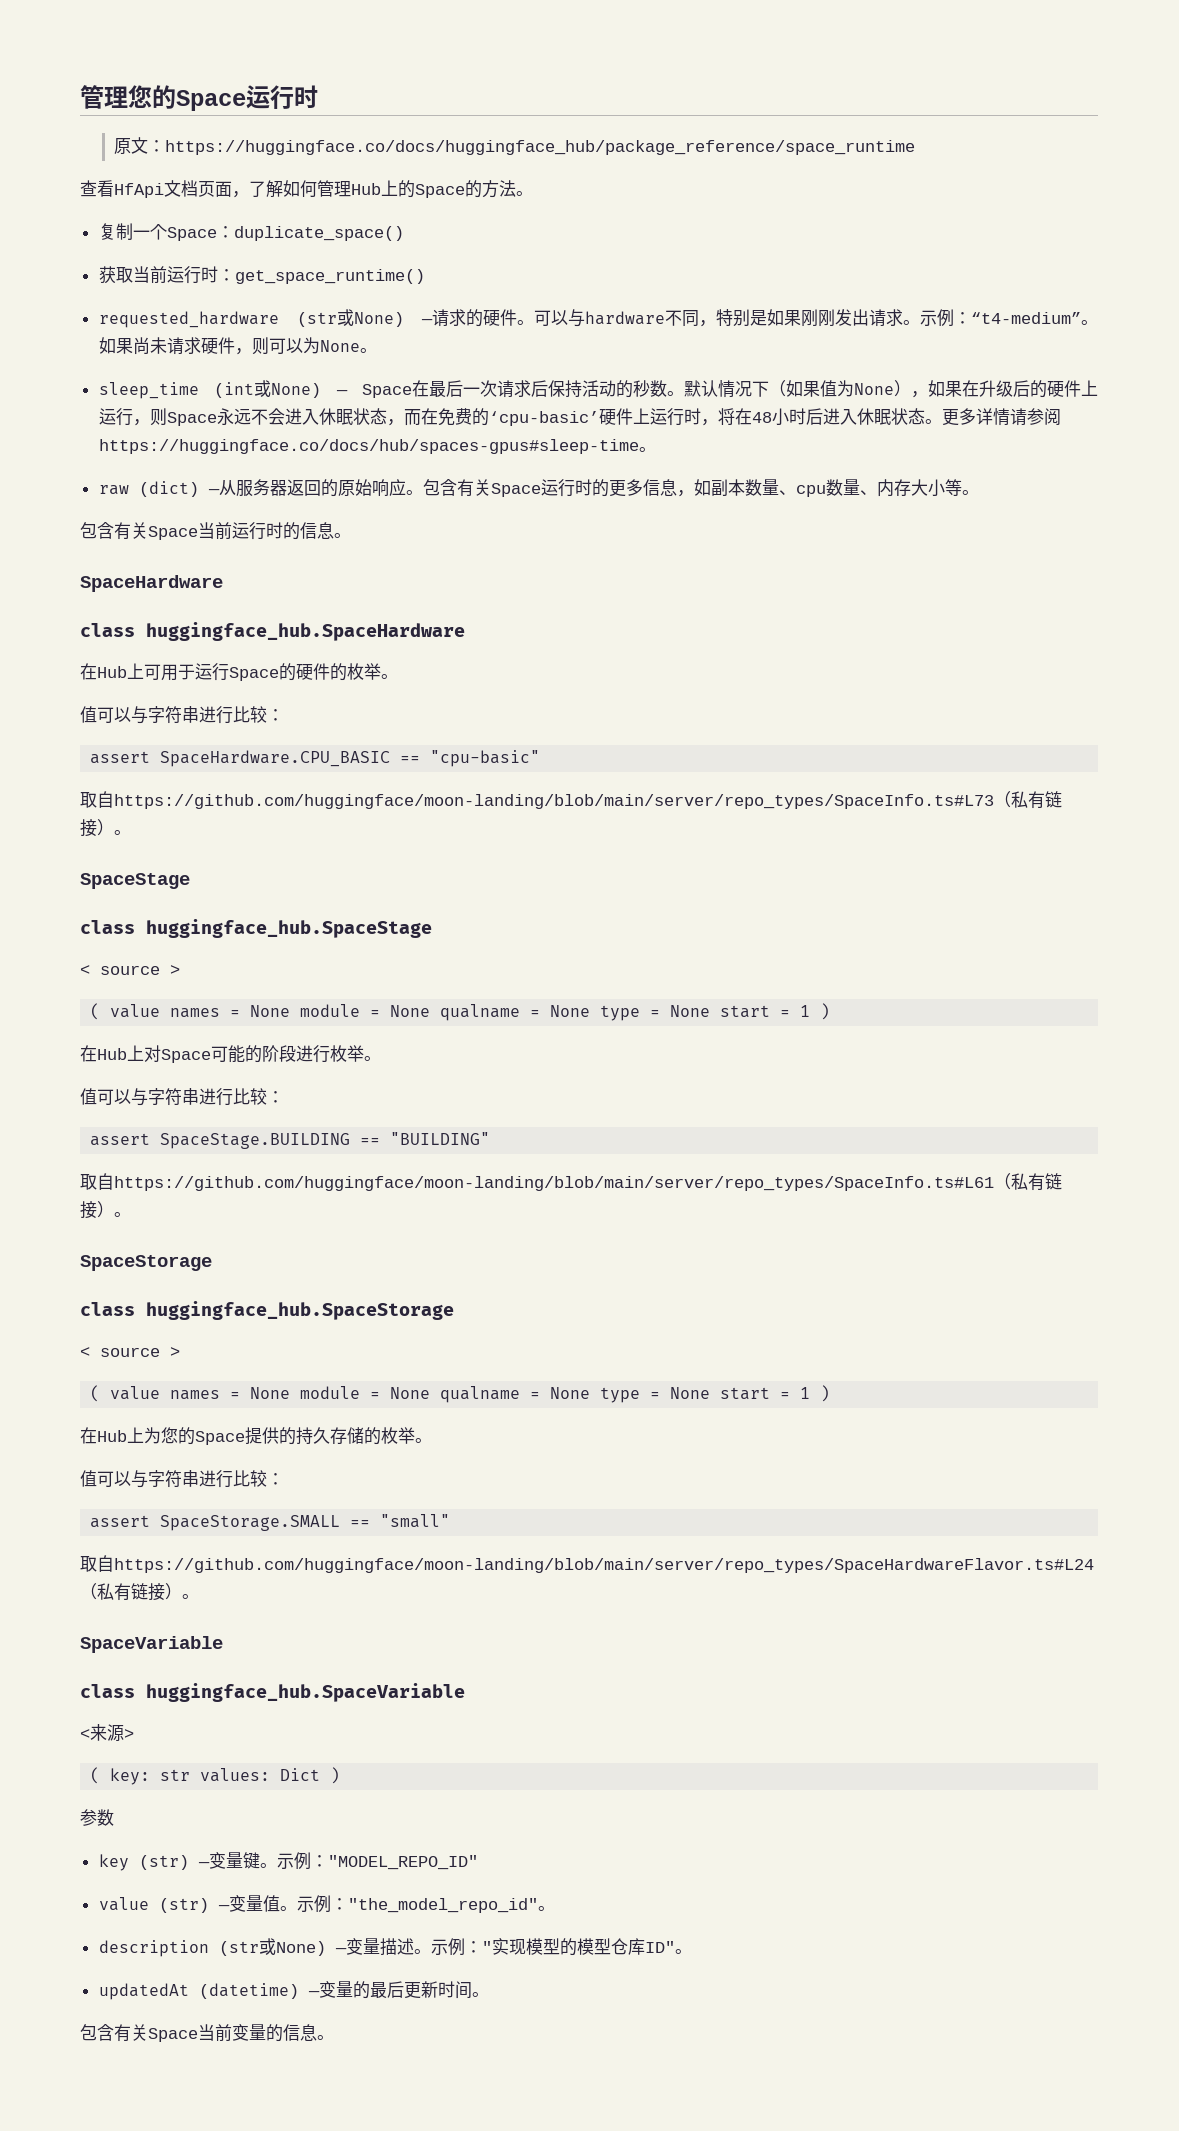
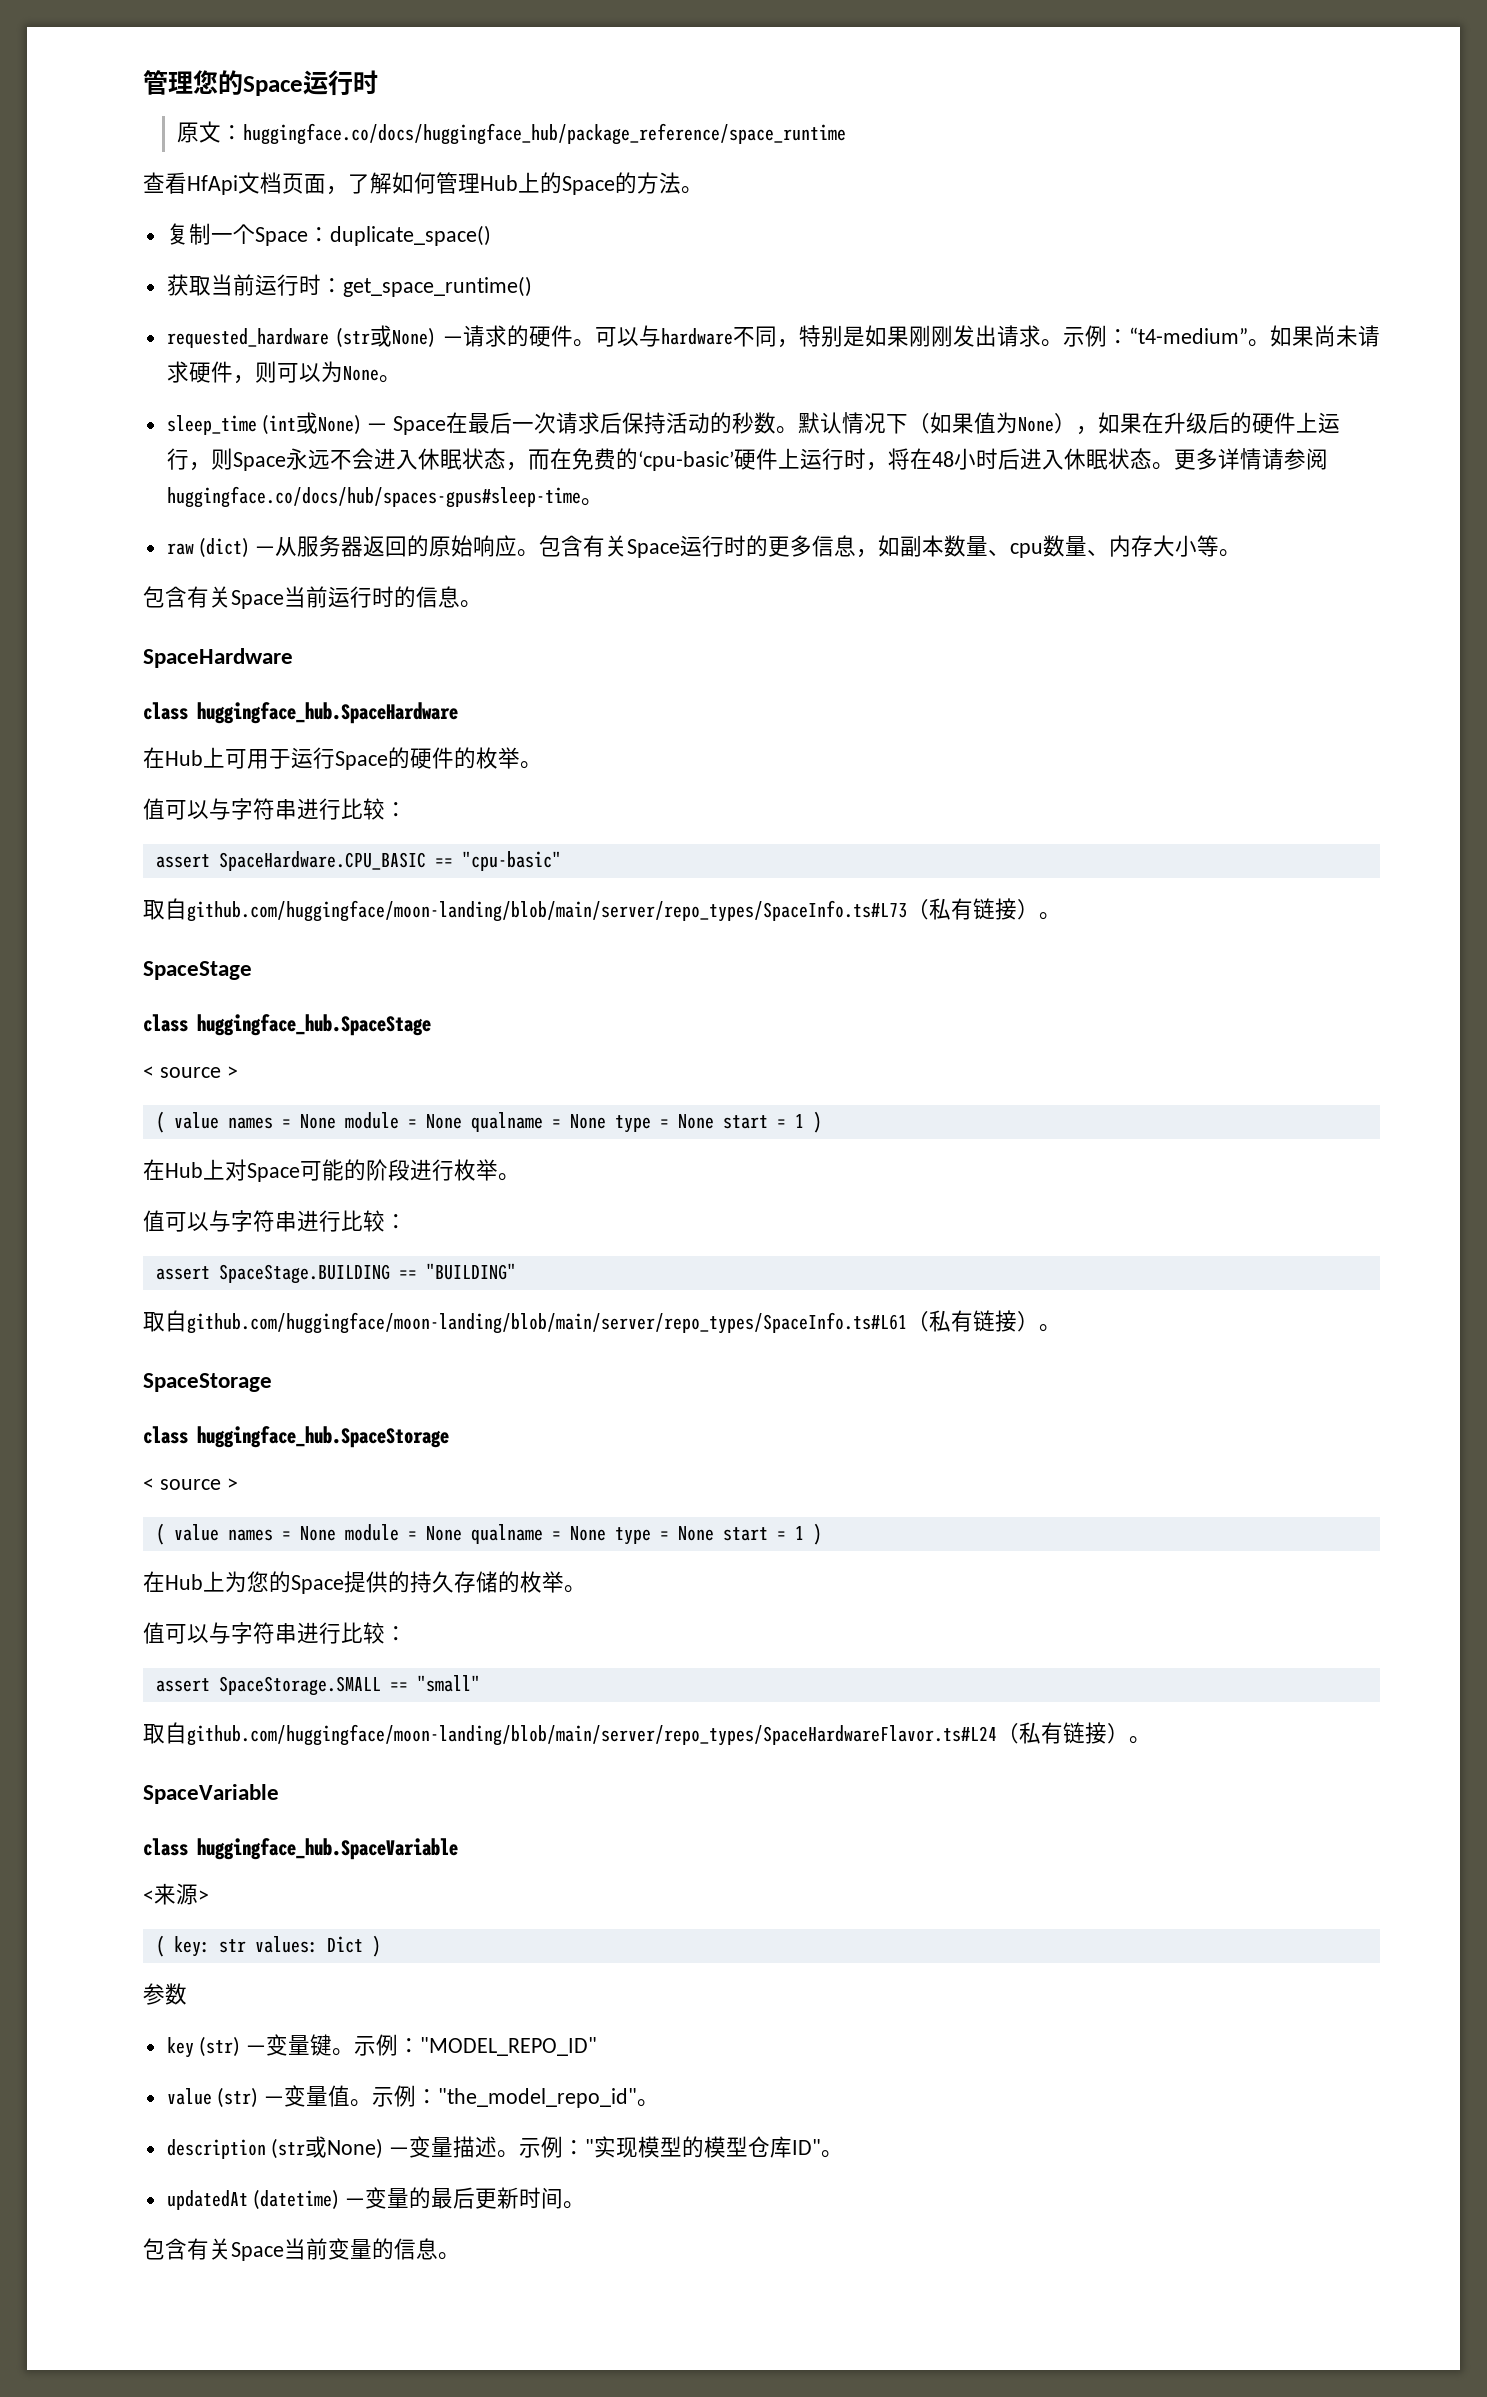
- 原文：https://huggingface.co/docs/huggingface_hub/package_reference/space_runtime
+ 原文：huggingface.co/docs/huggingface_hub/package_reference/space_runtime
- 更多详情请参阅https://huggingface.co/docs/hub/spaces-gpus#sleep-time。
+ 更多详情请参阅huggingface.co/docs/hub/spaces-gpus#sleep-time。
- 取自https://github.com/huggingface/moon-landing/blob/main/server/repo_types/SpaceInfo.ts#L73（私有链接）。
+ 取自github.com/huggingface/moon-landing/blob/main/server/repo_types/SpaceInfo.ts#L73（私有链接）。
- 取自https://github.com/huggingface/moon-landing/blob/main/server/repo_types/SpaceInfo.ts#L61（私有链接）。
+ 取自github.com/huggingface/moon-landing/blob/main/server/repo_types/SpaceInfo.ts#L61（私有链接）。
- 取自https://github.com/huggingface/moon-landing/blob/main/server/repo_types/SpaceHardwareFlavor.ts#L24（私有链接）。
+ 取自github.com/huggingface/moon-landing/blob/main/server/repo_types/SpaceHardwareFlavor.ts#L24（私有链接）。

